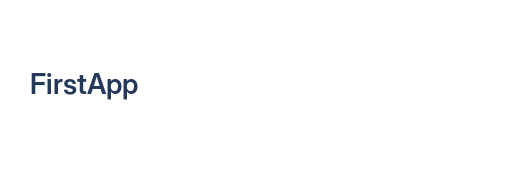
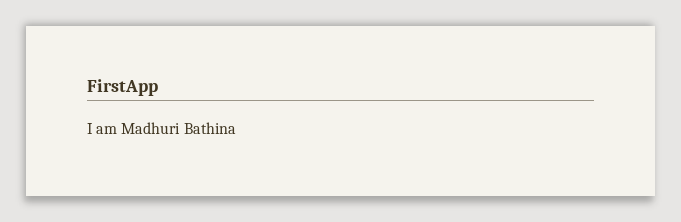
+ I am Madhuri Bathina

